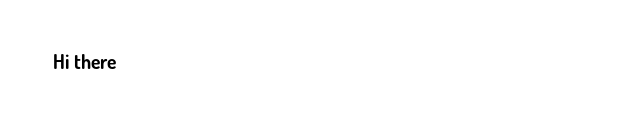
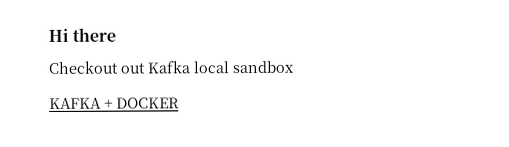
+ Checkout out Kafka local sandbox
+ KAFKA + DOCKER

